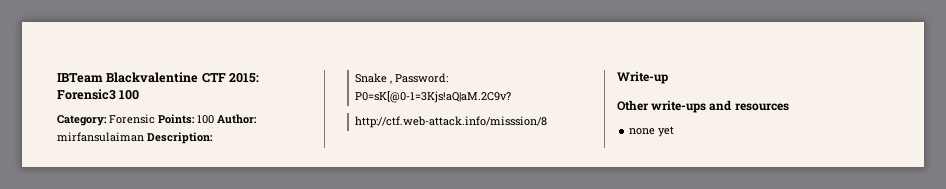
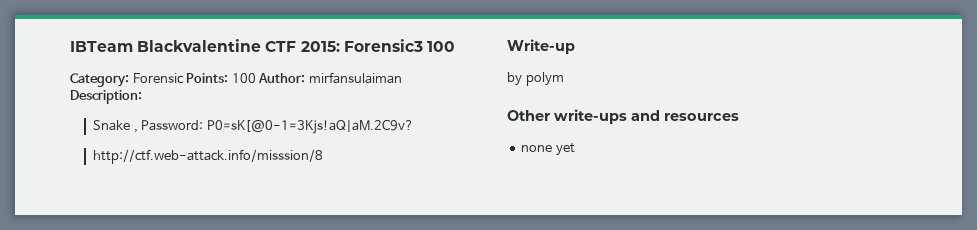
+ by polym

